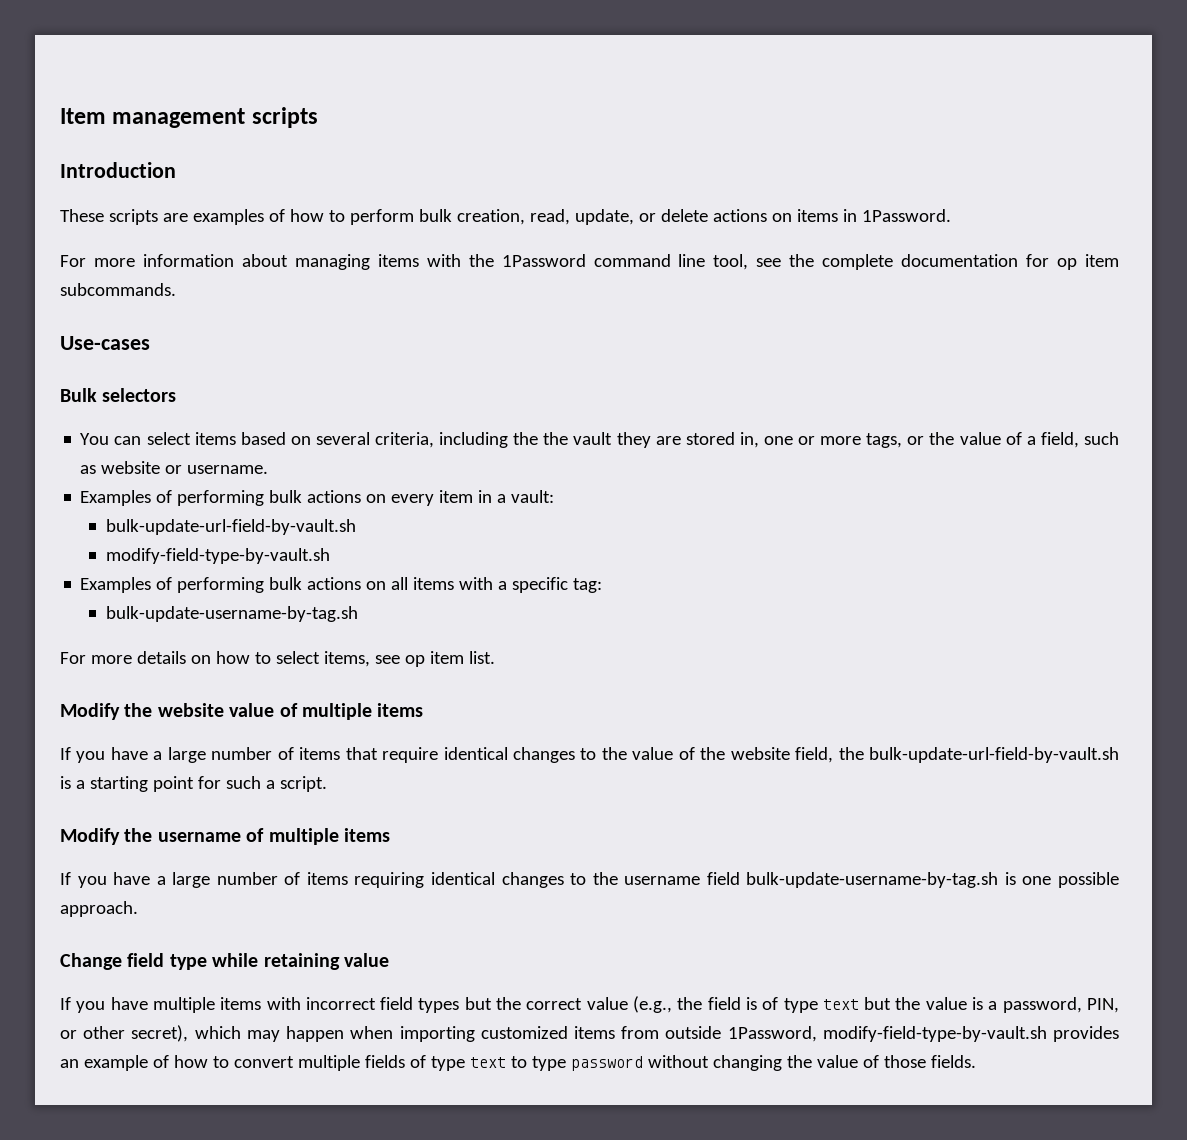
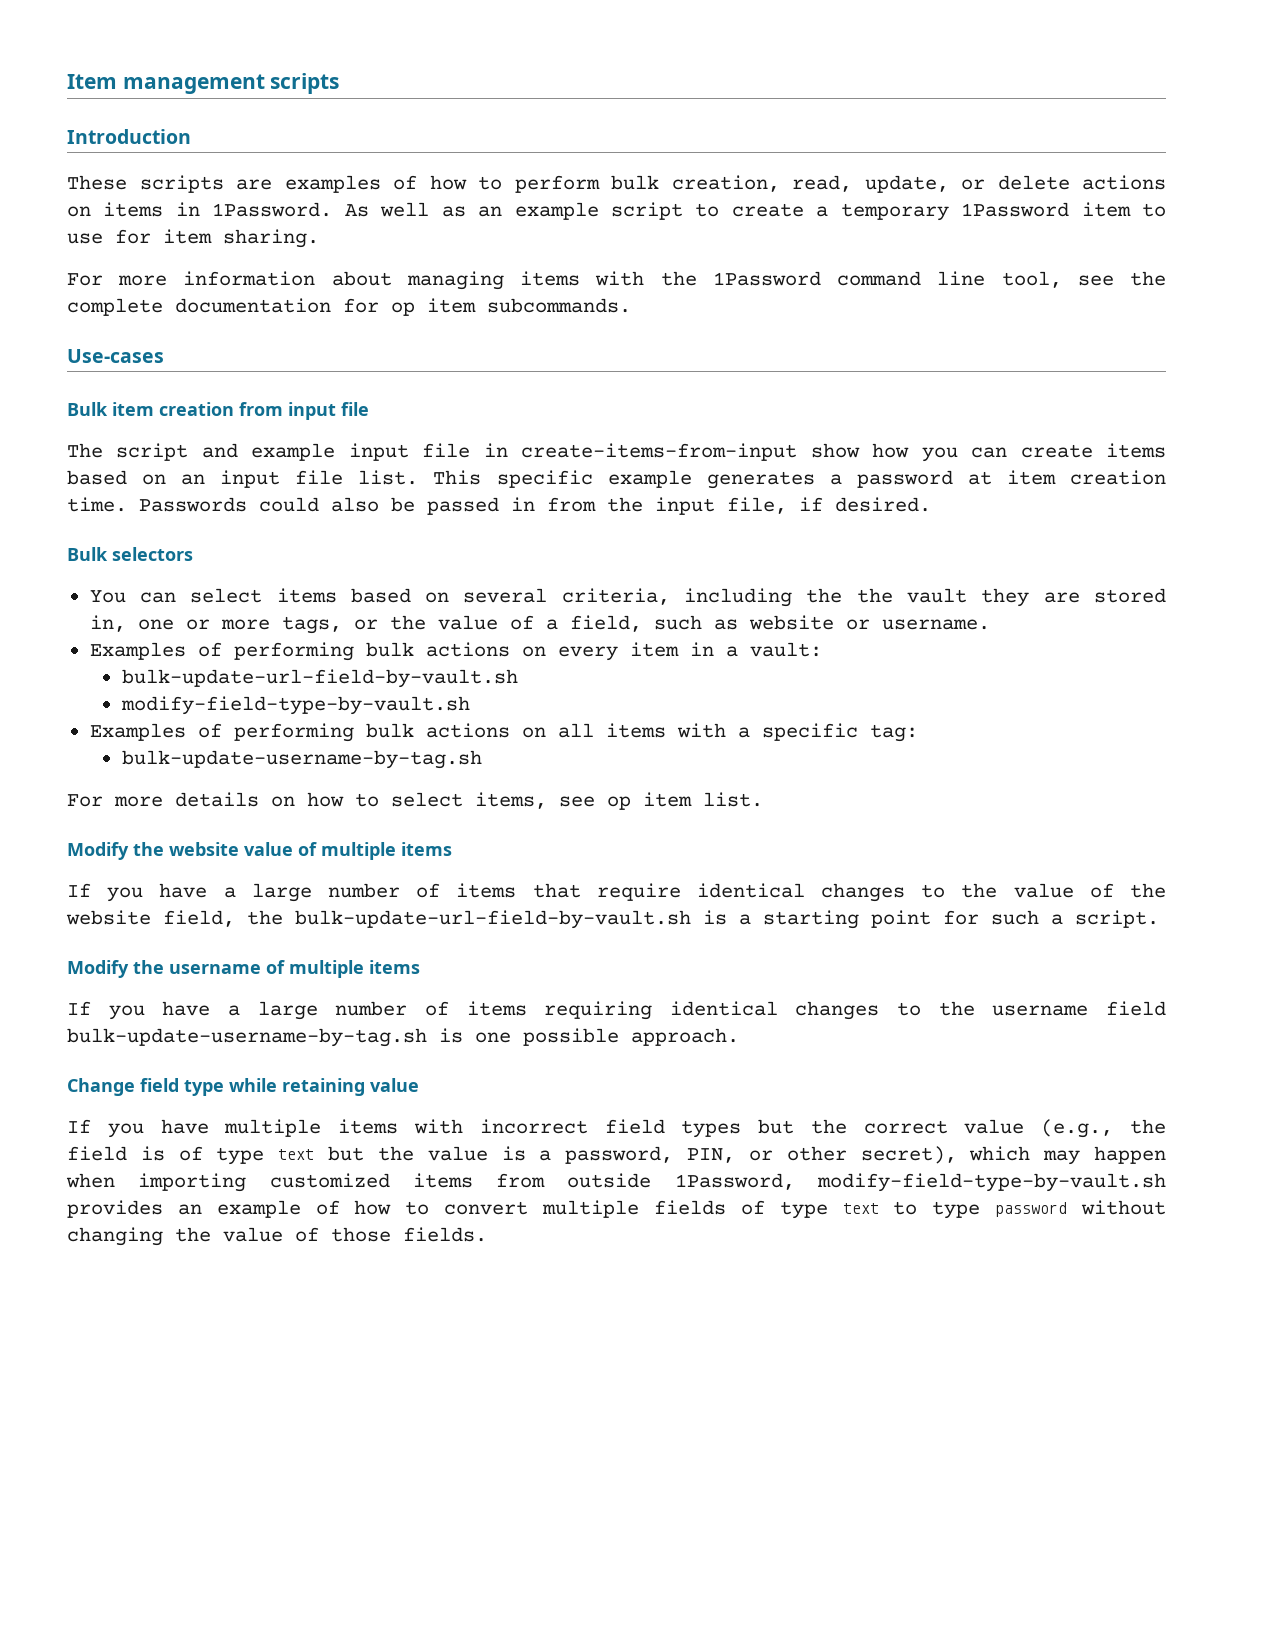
+ As well as an example script to create a temporary 1Password item to use for item sharing.
+ Bulk item creation from input file
+ The script and example input file in create-items-from-input show how you can create items based on an input file list. This specific example generates a password at item creation time. Passwords could also be passed in from the input file, if desired.

